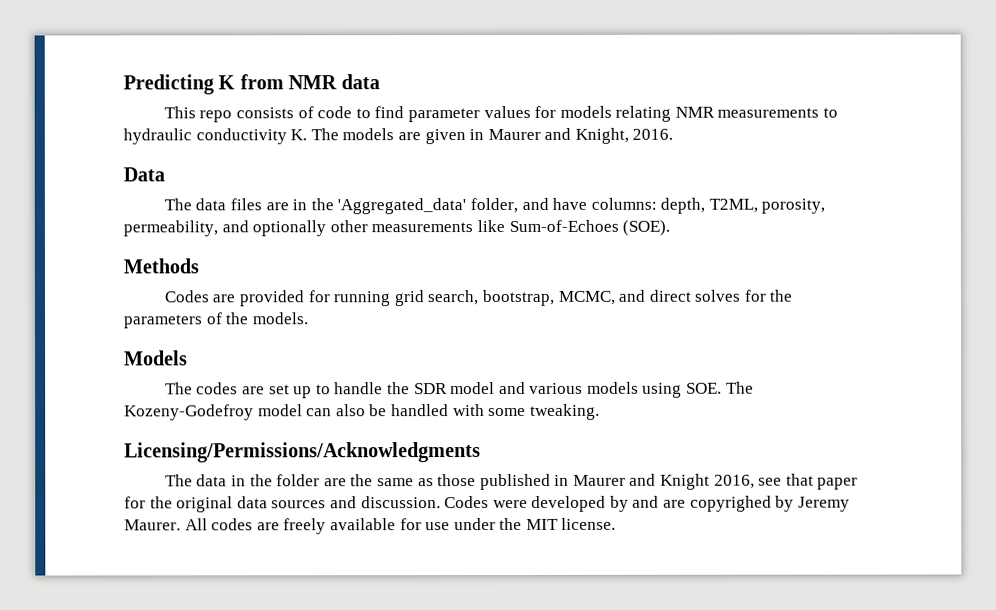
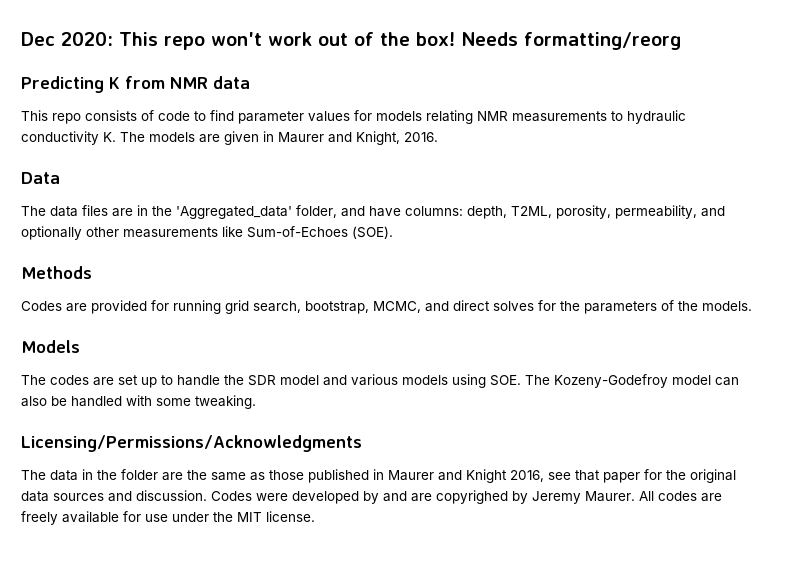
+ Dec 2020: This repo won't work out of the box! Needs formatting/reorg

